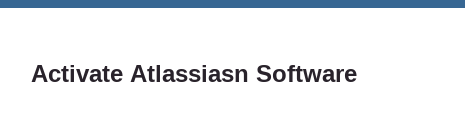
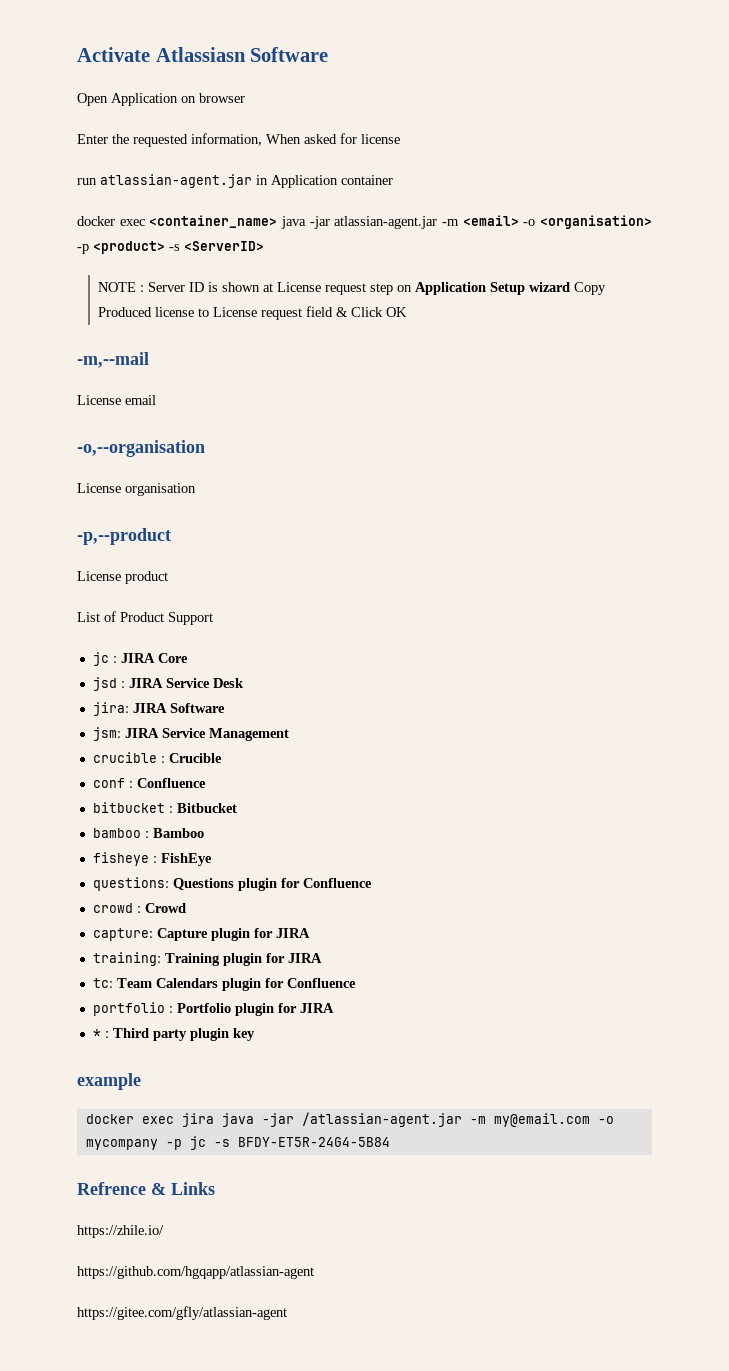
+ Open Application on browser
+ Enter the requested information, When asked for license
+ run atlassian-agent.jar in Application container
+ docker exec <container_name> java -jar atlassian-agent.jar -m <email> -o <organisation> -p <product> -s <ServerID>
+ NOTE : Server ID is shown at License request step on Application Setup wizard Copy Produced license to License request field & Click OK
+ -m,--mail
+ License email
+ -o,--organisation
+ License organisation
+ -p,--product
+ License product
+ List of Product Support
+ jc : JIRA Core
+ jsd : JIRA Service Desk
+ jira: JIRA Software
+ jsm: JIRA Service Management
+ crucible : Crucible
+ conf : Confluence
+ bitbucket : Bitbucket
+ bamboo : Bamboo
+ fisheye : FishEye
+ questions: Questions plugin for Confluence
+ crowd : Crowd
+ capture: Capture plugin for JIRA
+ training: Training plugin for JIRA
+ tc: Team Calendars plugin for Confluence
+ portfolio : Portfolio plugin for JIRA
+ * : Third party plugin key
+ example
+ docker exec jira java -jar /atlassian-agent.jar -m my@email.com -o mycompany -p jc -s BFDY-ET5R-24G4-5B84
+ Refrence & Links
+ https://zhile.io/
+ https://github.com/hgqapp/atlassian-agent
+ https://gitee.com/gfly/atlassian-agent

